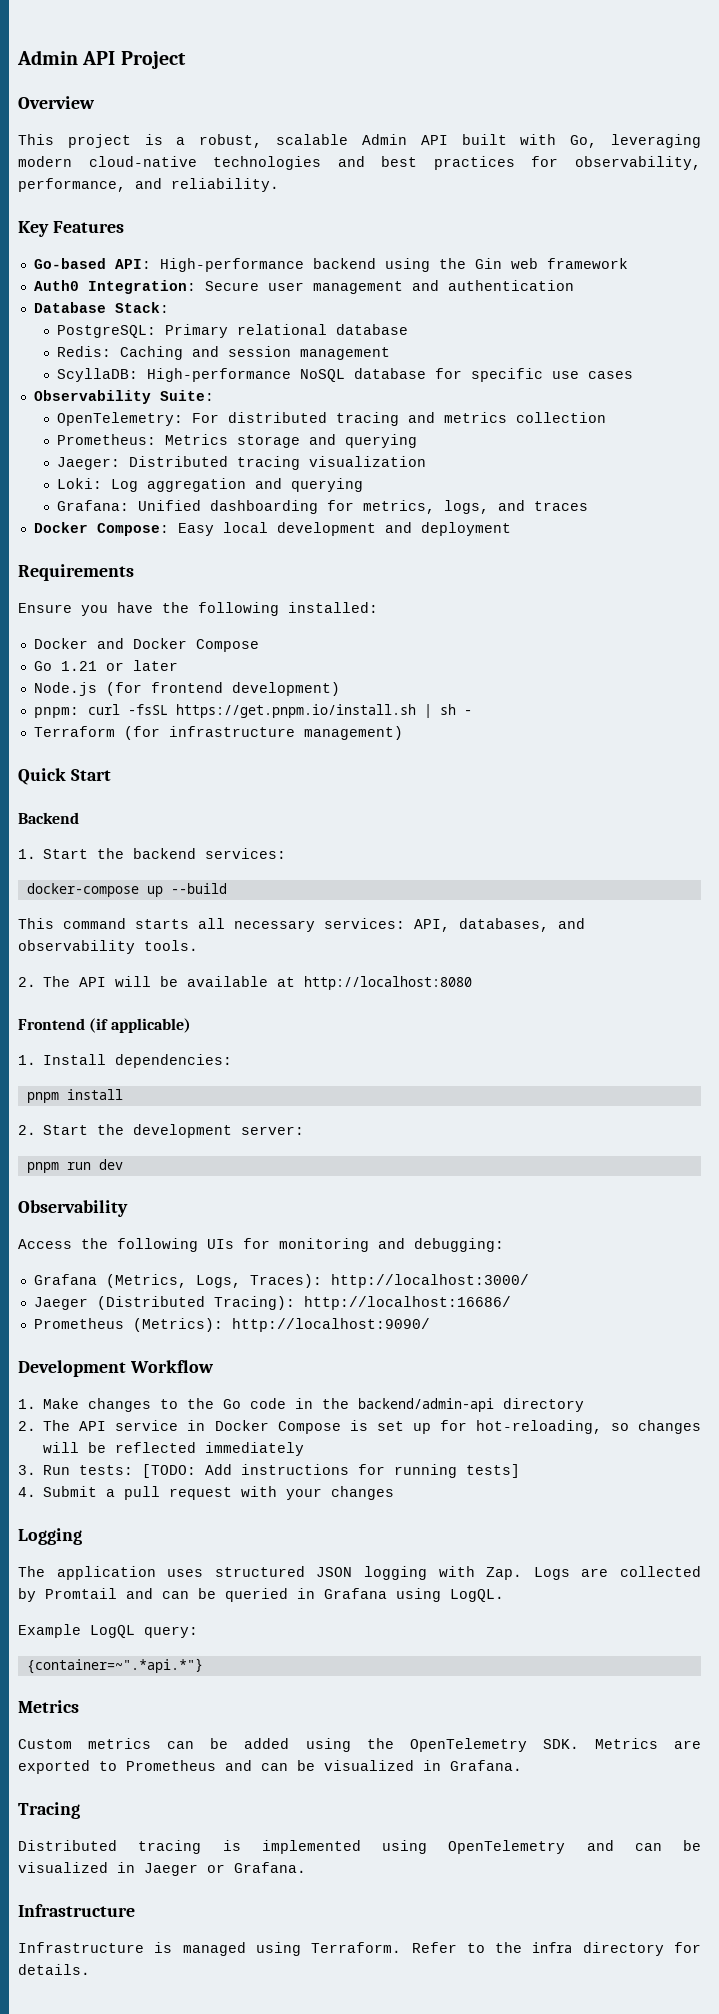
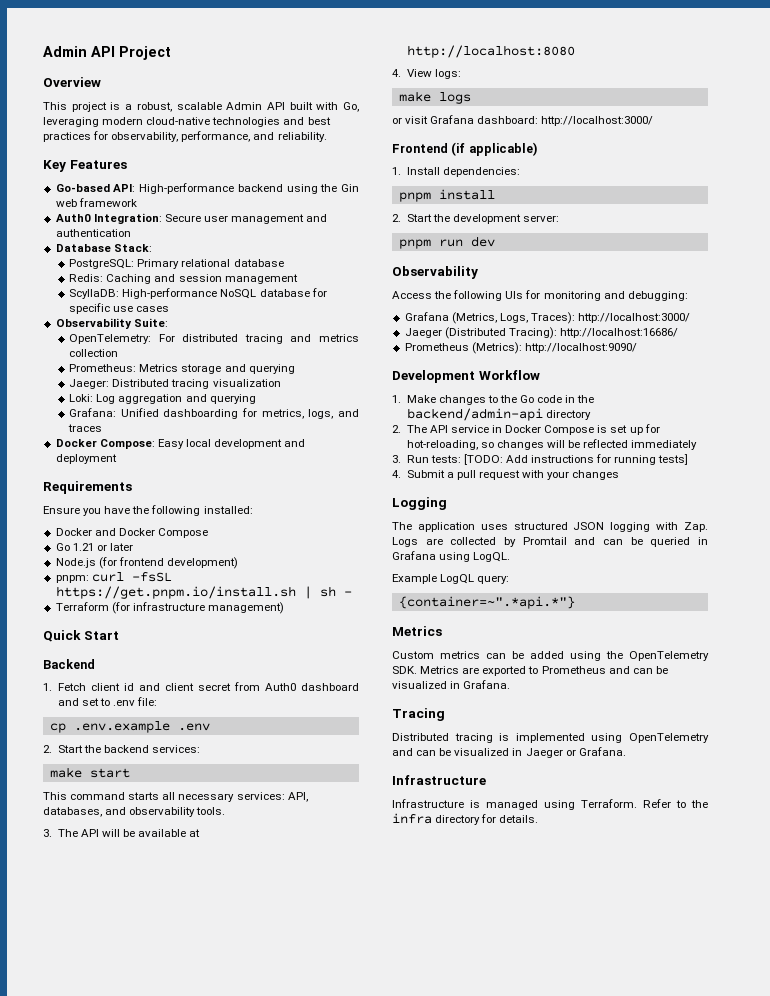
- 1. Start the backend services:
+ 1. Fetch client id and client secret from Auth0 dashboard and set to .env file:
+ cp .env.example .env
+ 2. Start the backend services:
- docker-compose up --build
+ make start
- 2. The API will be available at http://localhost:8080
+ 3. The API will be available at http://localhost:8080
+ 4. View logs:
+ make logs
+ or visit Grafana dashboard: http://localhost:3000/

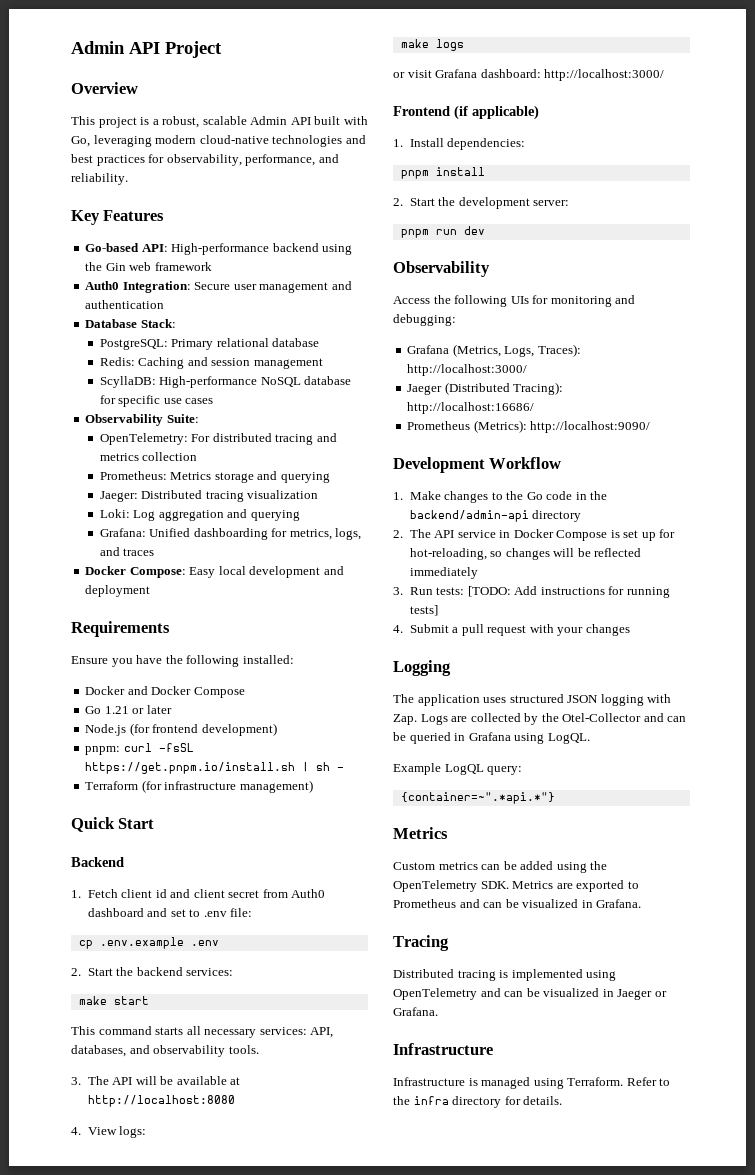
- The application uses structured JSON logging with Zap. Logs are collected by Promtail and can be queried in Grafana using LogQL.
+ The application uses structured JSON logging with Zap. Logs are collected by the Otel-Collector and can be queried in Grafana using LogQL.

